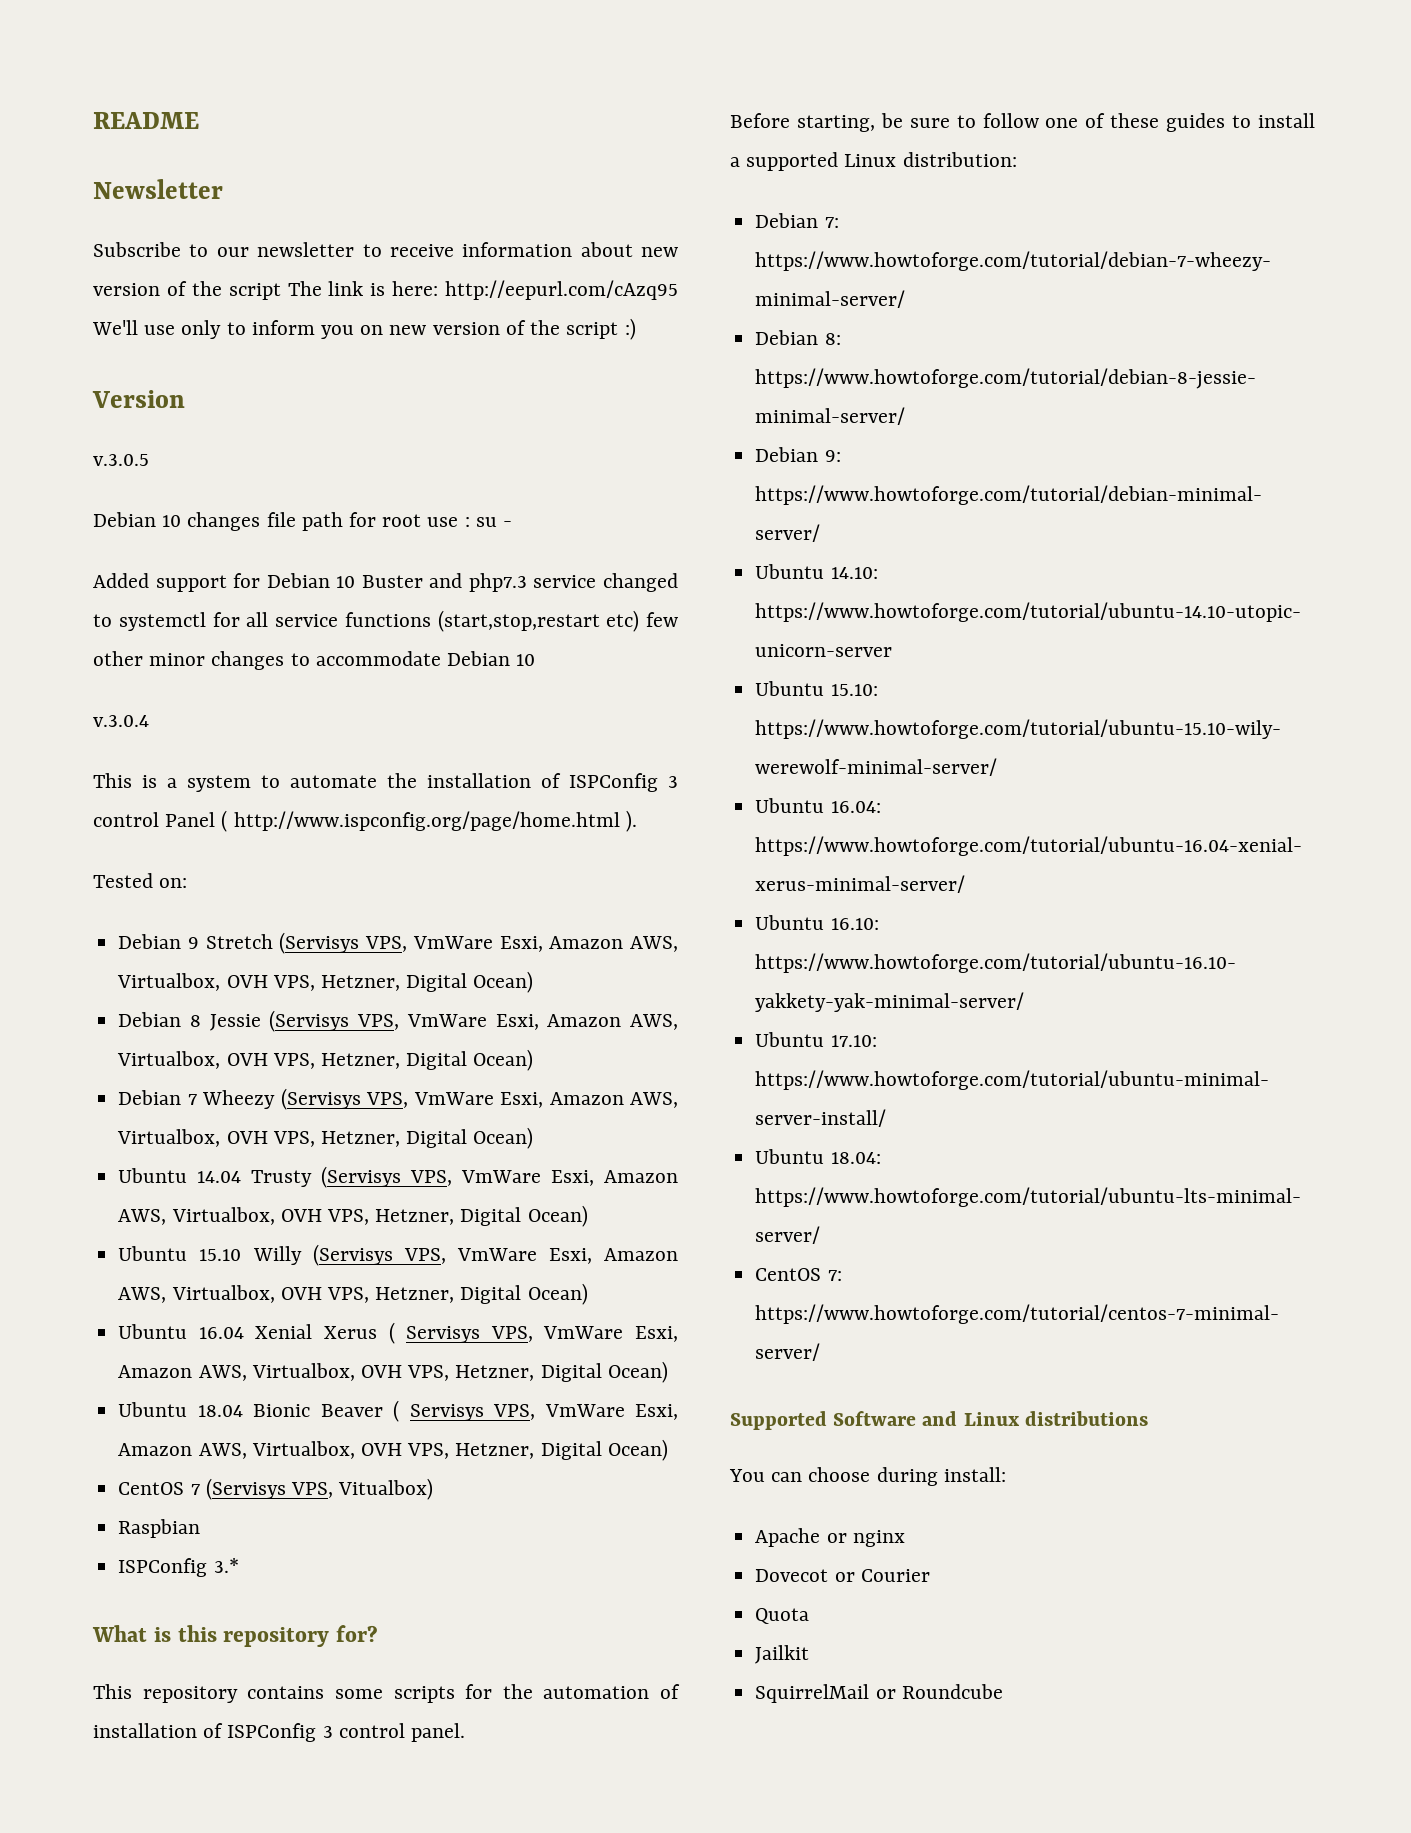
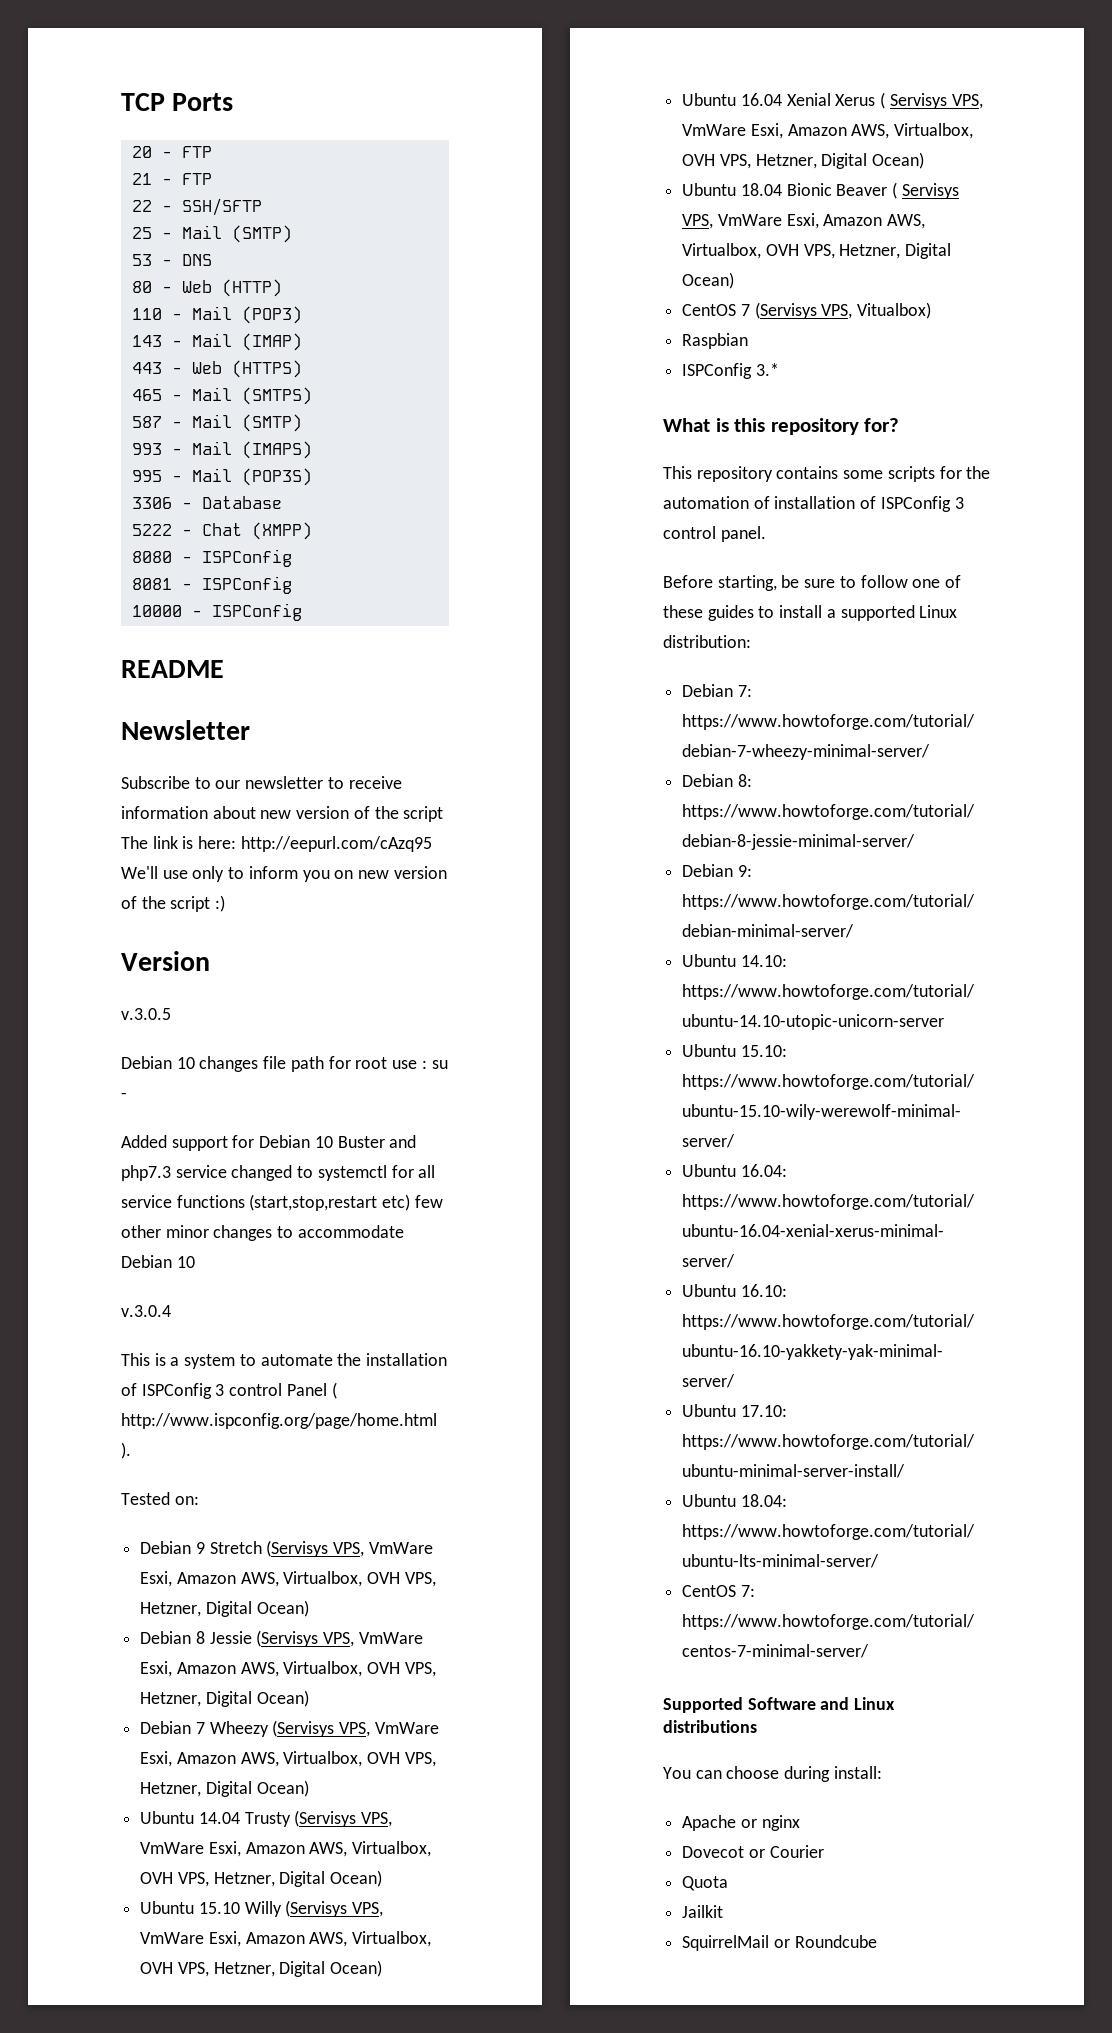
+ TCP Ports
+ 20 - FTP
+ 21 - FTP
+ 22 - SSH/SFTP
+ 25 - Mail (SMTP)
+ 53 - DNS
+ 80 - Web (HTTP)
+ 110 - Mail (POP3)
+ 143 - Mail (IMAP)
+ 443 - Web (HTTPS)
+ 465 - Mail (SMTPS)
+ 587 - Mail (SMTP)
+ 993 - Mail (IMAPS)
+ 995 - Mail (POP3S)
+ 3306 - Database
+ 5222 - Chat (XMPP)
+ 8080 - ISPConfig
+ 8081 - ISPConfig
+ 10000 - ISPConfig

